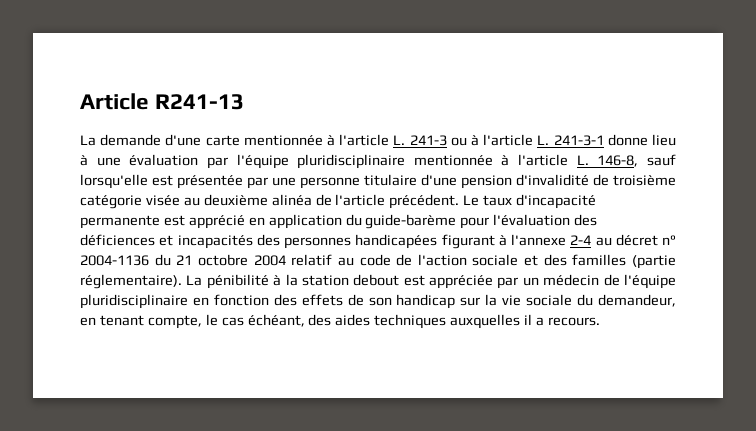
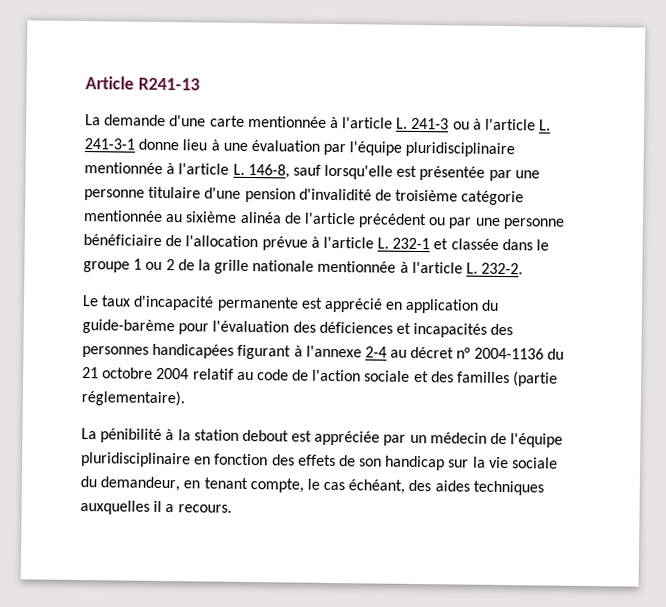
- La demande d'une carte mentionnée à l'article L. 241-3 ou à l'article L. 241-3-1 donne lieu à une évaluation par l'équipe pluridisciplinaire mentionnée à l'article L. 146-8, sauf lorsqu'elle est présentée par une personne titulaire d'une pension d'invalidité de troisième catégorie visée au deuxième alinéa de l'article précédent. Le taux d'incapacité permanente est apprécié en application du guide-barème pour l'évaluation des déficiences et incapacités des personnes handicapées figurant à l'annexe 2-4 au décret n° 2004-1136 du 21 octobre 2004 relatif au code de l'action sociale et des familles (partie réglementaire). La pénibilité à la station debout est appréciée par un médecin de l'équipe pluridisciplinaire en fonction des effets de son handicap sur la vie sociale du demandeur, en tenant compte, le cas échéant, des aides techniques auxquelles il a recours.
+ La demande d'une carte mentionnée à l'article L. 241-3 ou à l'article L. 241-3-1 donne lieu à une évaluation par l'équipe pluridisciplinaire mentionnée à l'article L. 146-8, sauf lorsqu'elle est présentée par une personne titulaire d'une pension d'invalidité de troisième catégorie mentionnée au sixième alinéa de l'article précédent ou par une personne bénéficiaire de l'allocation prévue à l'article L. 232-1 et classée dans le groupe 1 ou 2 de la grille nationale mentionnée à l'article L. 232-2.
+ Le taux d'incapacité permanente est apprécié en application du guide-barème pour l'évaluation des déficiences et incapacités des personnes handicapées figurant à l'annexe 2-4 au décret n° 2004-1136 du 21 octobre 2004 relatif au code de l'action sociale et des familles (partie réglementaire).
+ La pénibilité à la station debout est appréciée par un médecin de l'équipe pluridisciplinaire en fonction des effets de son handicap sur la vie sociale du demandeur, en tenant compte, le cas échéant, des aides techniques auxquelles il a recours.

